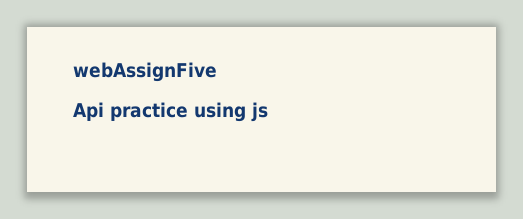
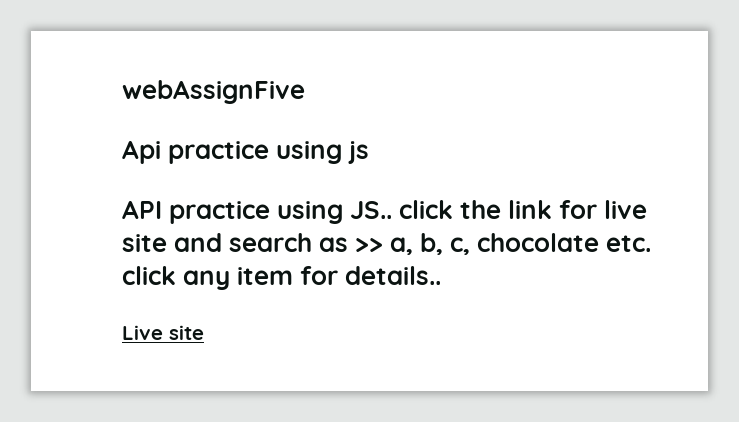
+ API practice using JS.. click the link for live site and search as >> a, b, c, chocolate etc. click any item for details..
+ Live site

